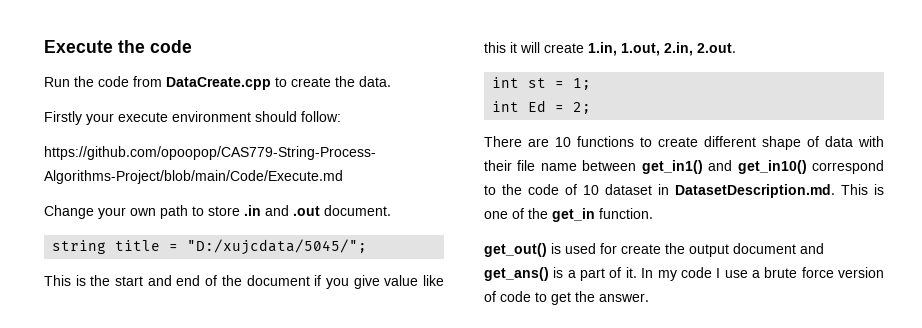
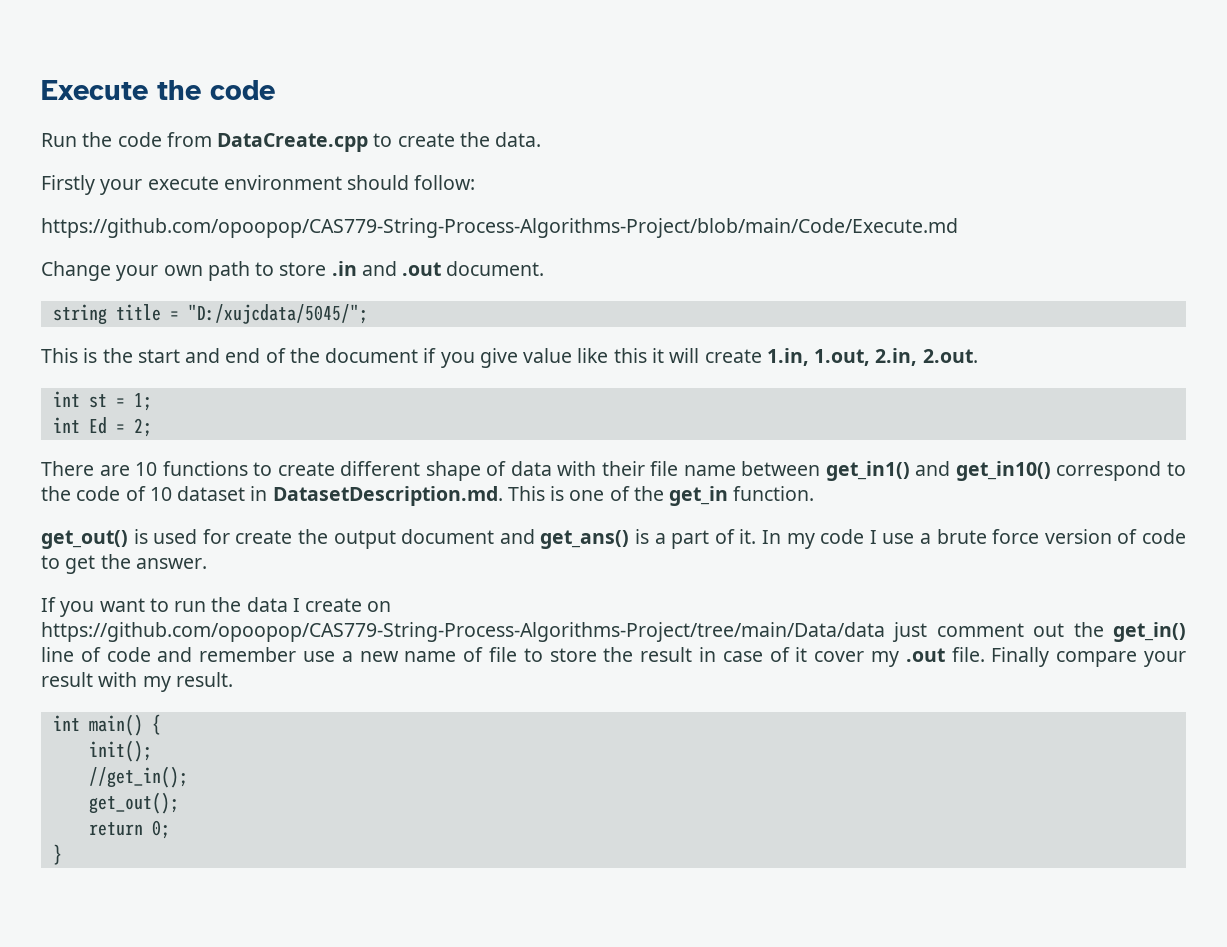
+ If you want to run the data I create on https://github.com/opoopop/CAS779-String-Process-Algorithms-Project/tree/main/Data/data just comment out the get_in() line of code and remember use a new name of file to store the result in case of it cover my .out file. Finally compare your result with my result.
+ int main() {
+ init();
+ //get_in();
+ get_out();
+ return 0;
+ }

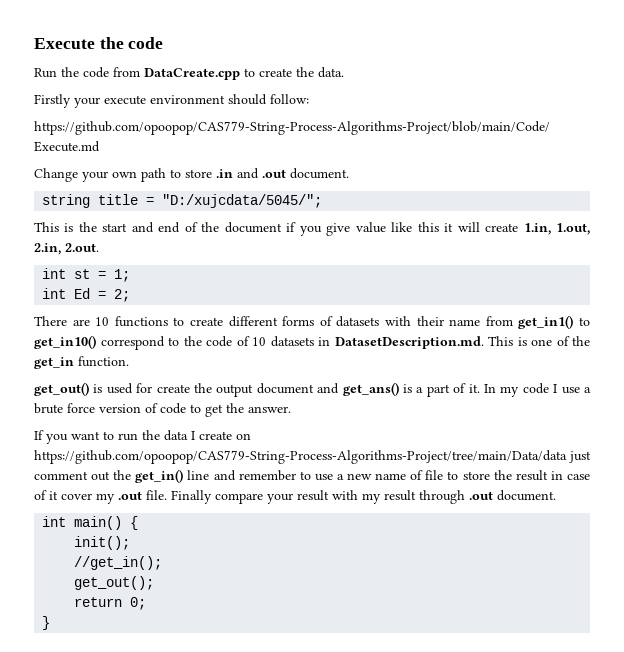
- There are 10 functions to create different shape of data with their file name between get_in1() and get_in10() correspond to the code of 10 dataset in DatasetDescription.md. This is one of the get_in function.
+ There are 10 functions to create different forms of datasets with their name from get_in1() to get_in10() correspond to the code of 10 datasets in DatasetDescription.md. This is one of the get_in function.
- If you want to run the data I create on https://github.com/opoopop/CAS779-String-Process-Algorithms-Project/tree/main/Data/data just comment out the get_in() line of code and remember use a new name of file to store the result in case of it cover my .out file.
+ If you want to run the data I create on https://github.com/opoopop/CAS779-String-Process-Algorithms-Project/tree/main/Data/data just comment out the get_in() line and remember to use a new name of file to store the result in case of it cover my .out file.
- Finally compare your result with my result.
+ Finally compare your result with my result through .out document.

